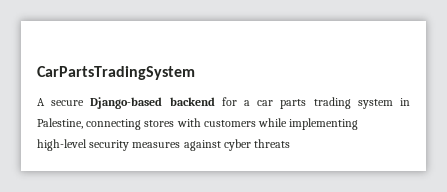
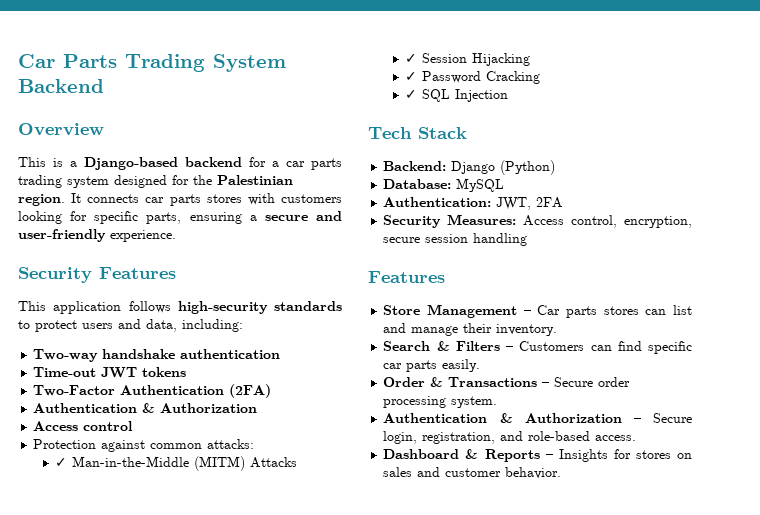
- CarPartsTradingSystem
- A secure Django-based backend for a car parts trading system in Palestine, connecting stores with customers while implementing high-level security measures against cyber threats
+ Car Parts Trading System Backend
+ Overview
+ This is a Django-based backend for a car parts trading system designed for the Palestinian region. It connects car parts stores with customers looking for specific parts, ensuring a secure and user-friendly experience.
+ Security Features
+ This application follows high-security standards to protect users and data, including:
+ Two-way handshake authentication
+ Time-out JWT tokens
+ Two-Factor Authentication (2FA)
+ Authentication & Authorization
+ Access control
+ Protection against common attacks:
+ ✓ Man-in-the-Middle (MITM) Attacks
+ ✓ Session Hijacking
+ ✓ Password Cracking
+ ✓ SQL Injection
+ Tech Stack
+ Backend: Django (Python)
+ Database: MySQL
+ Authentication: JWT, 2FA
+ Security Measures: Access control, encryption, secure session handling
+ Features
+ Store Management – Car parts stores can list and manage their inventory.
+ Search & Filters – Customers can find specific car parts easily.
+ Order & Transactions – Secure order processing system.
+ Authentication & Authorization – Secure login, registration, and role-based access.
+ Dashboard & Reports – Insights for stores on sales and customer behavior.

